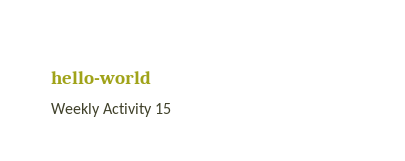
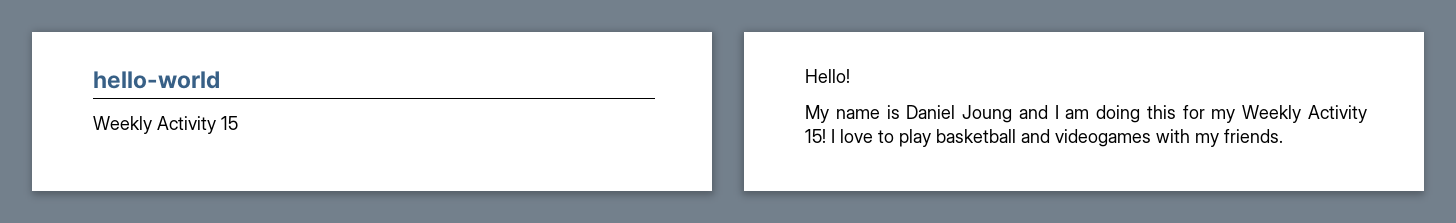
+ Hello!
+ My name is Daniel Joung and I am doing this for my Weekly Activity 15! I love to play basketball and videogames with my friends.

